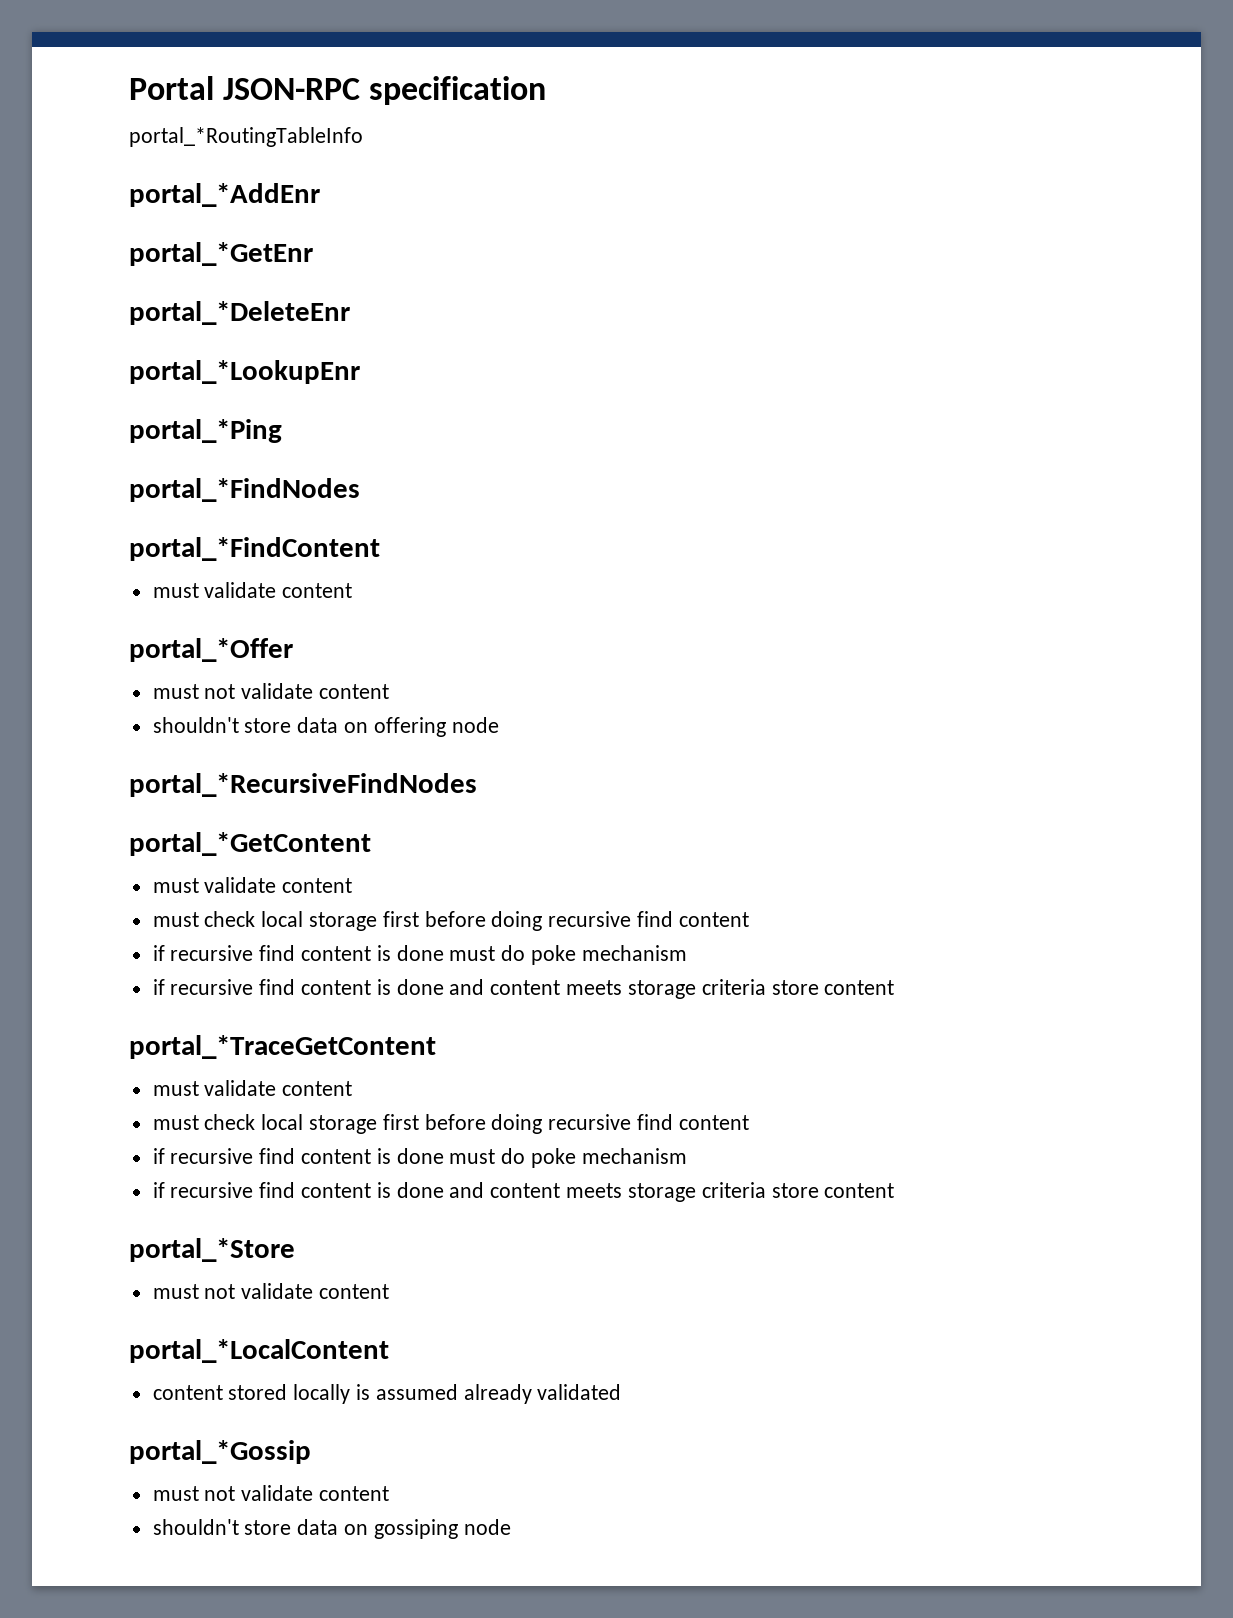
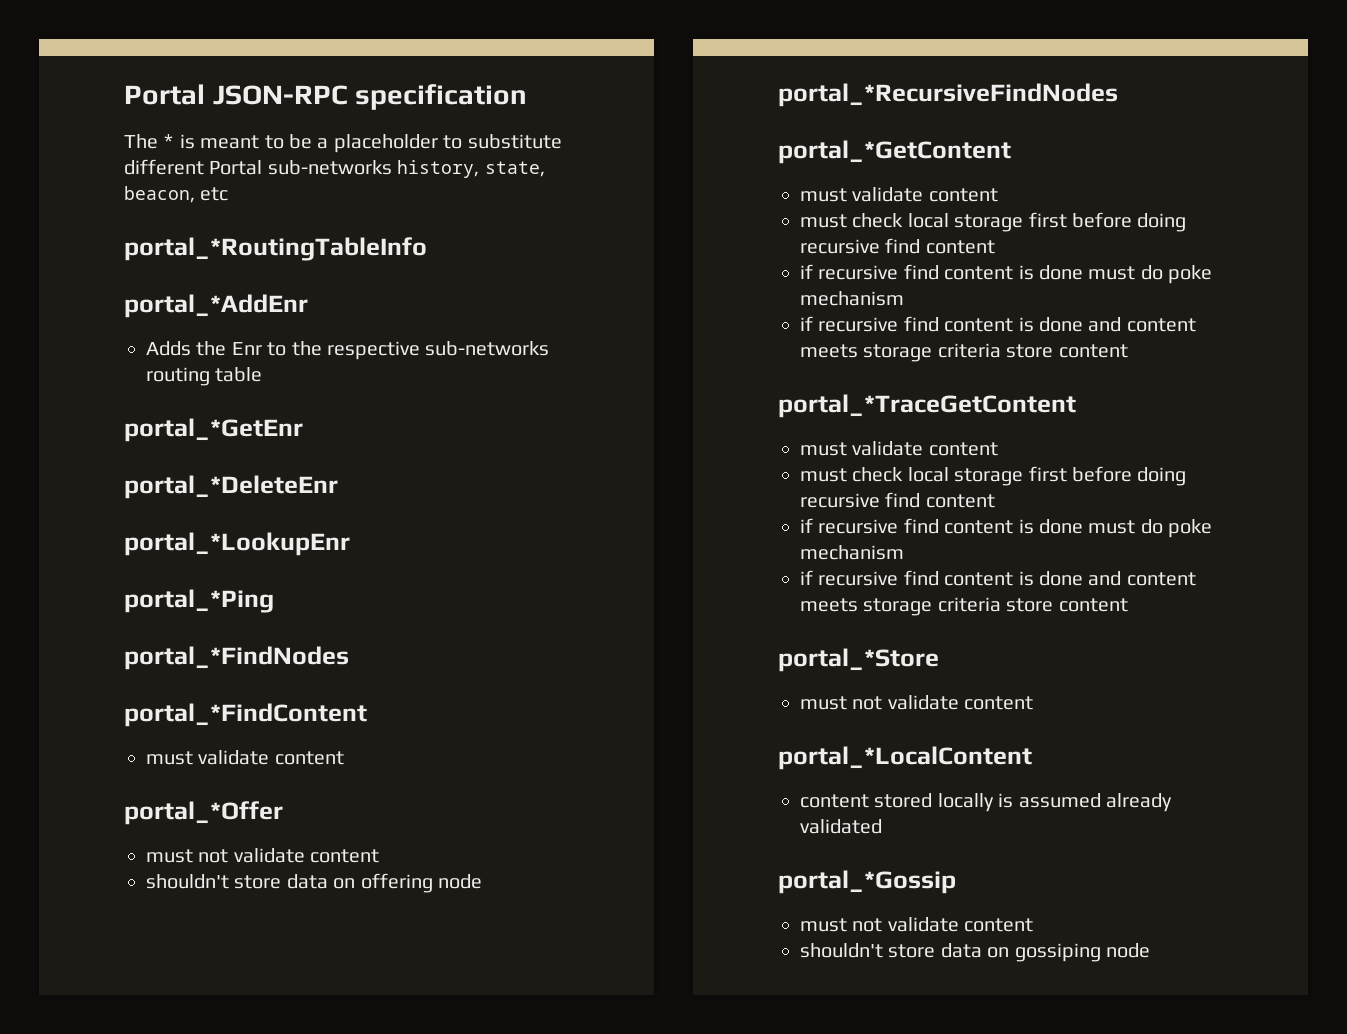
+ The * is meant to be a placeholder to substitute different Portal sub-networks history, state, beacon, etc
  portal_*RoutingTableInfo
  portal_*AddEnr
+ Adds the Enr to the respective sub-networks routing table

